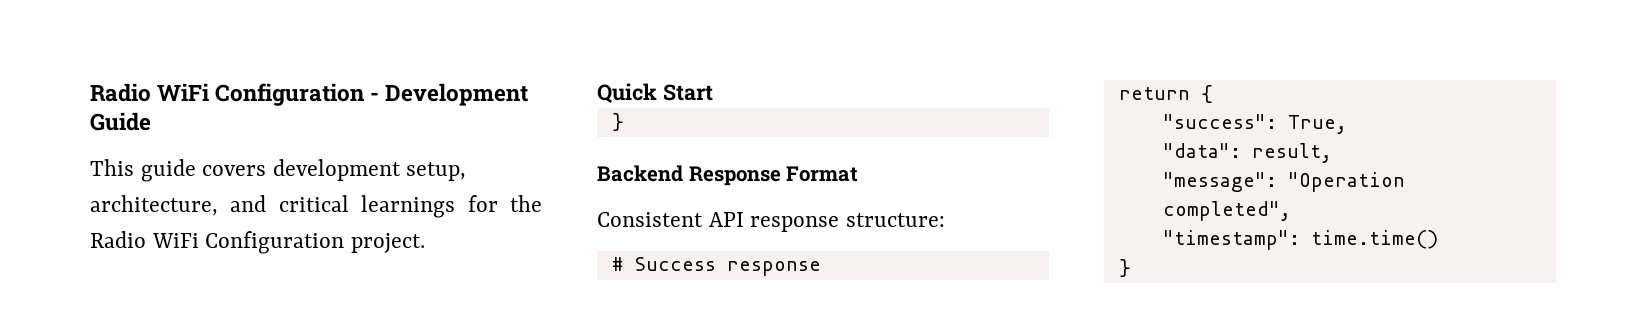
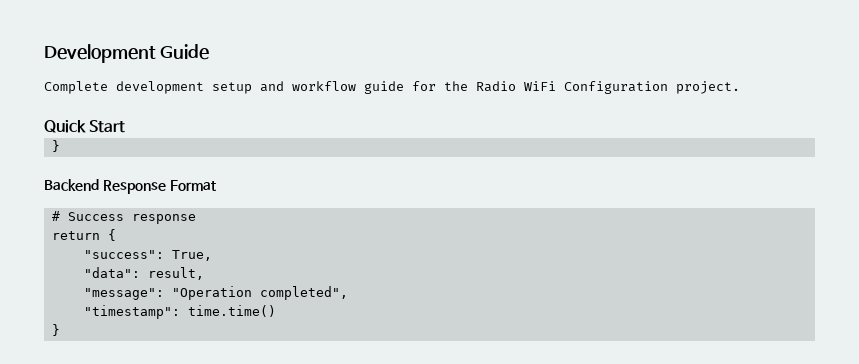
- Radio WiFi Configuration - Development Guide
- This guide covers development setup, architecture, and critical learnings for the Radio WiFi Configuration project.
+ Development Guide
+ Complete development setup and workflow guide for the Radio WiFi Configuration project.
- Consistent API response structure:

